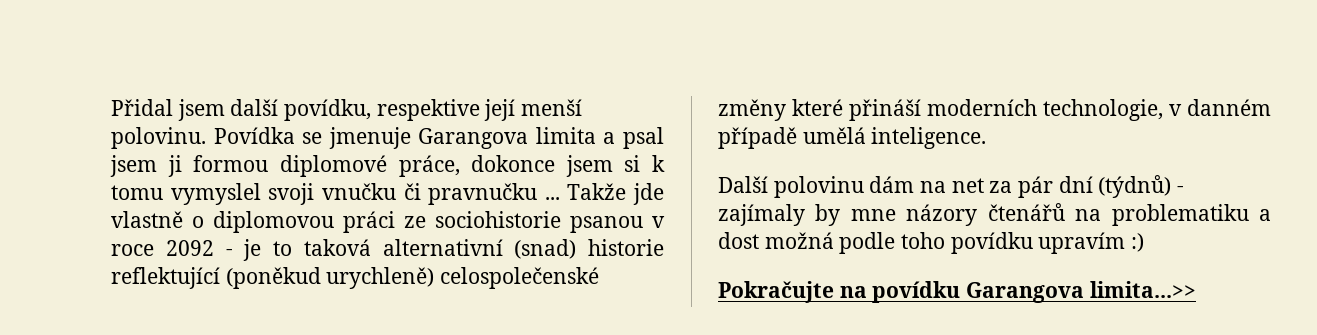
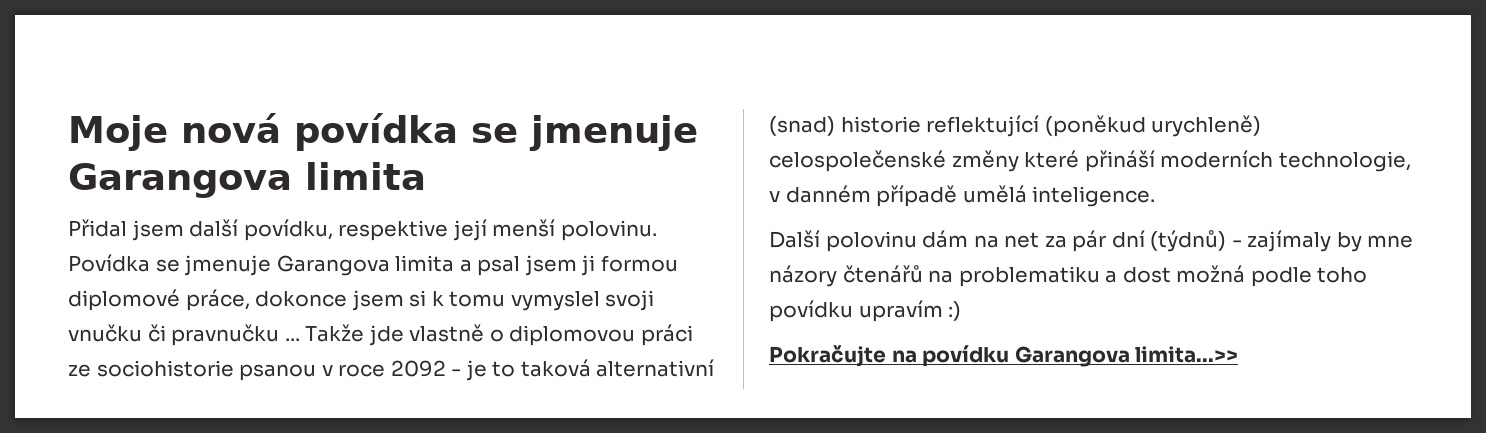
+ Moje nová povídka se jmenuje Garangova limita

